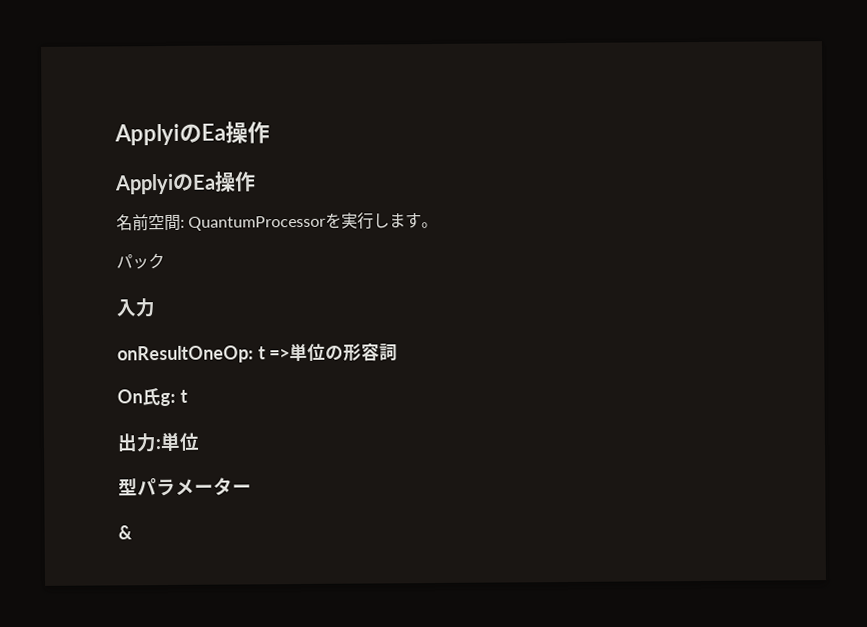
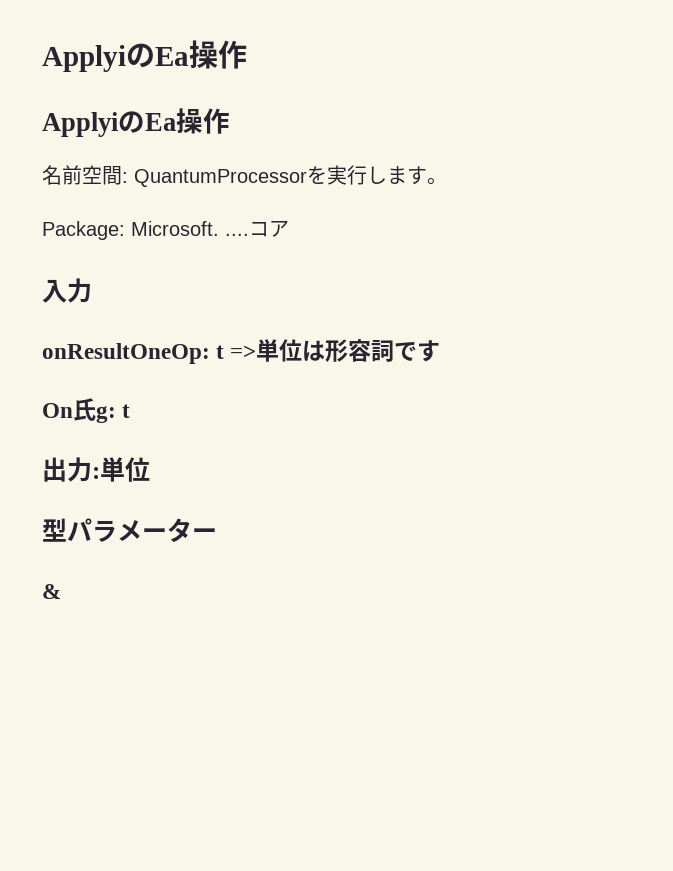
- パック
+ Package: Microsoft. ....コア
- onResultOneOp: t =>単位の形容詞
+ onResultOneOp: t =>単位は形容詞です

